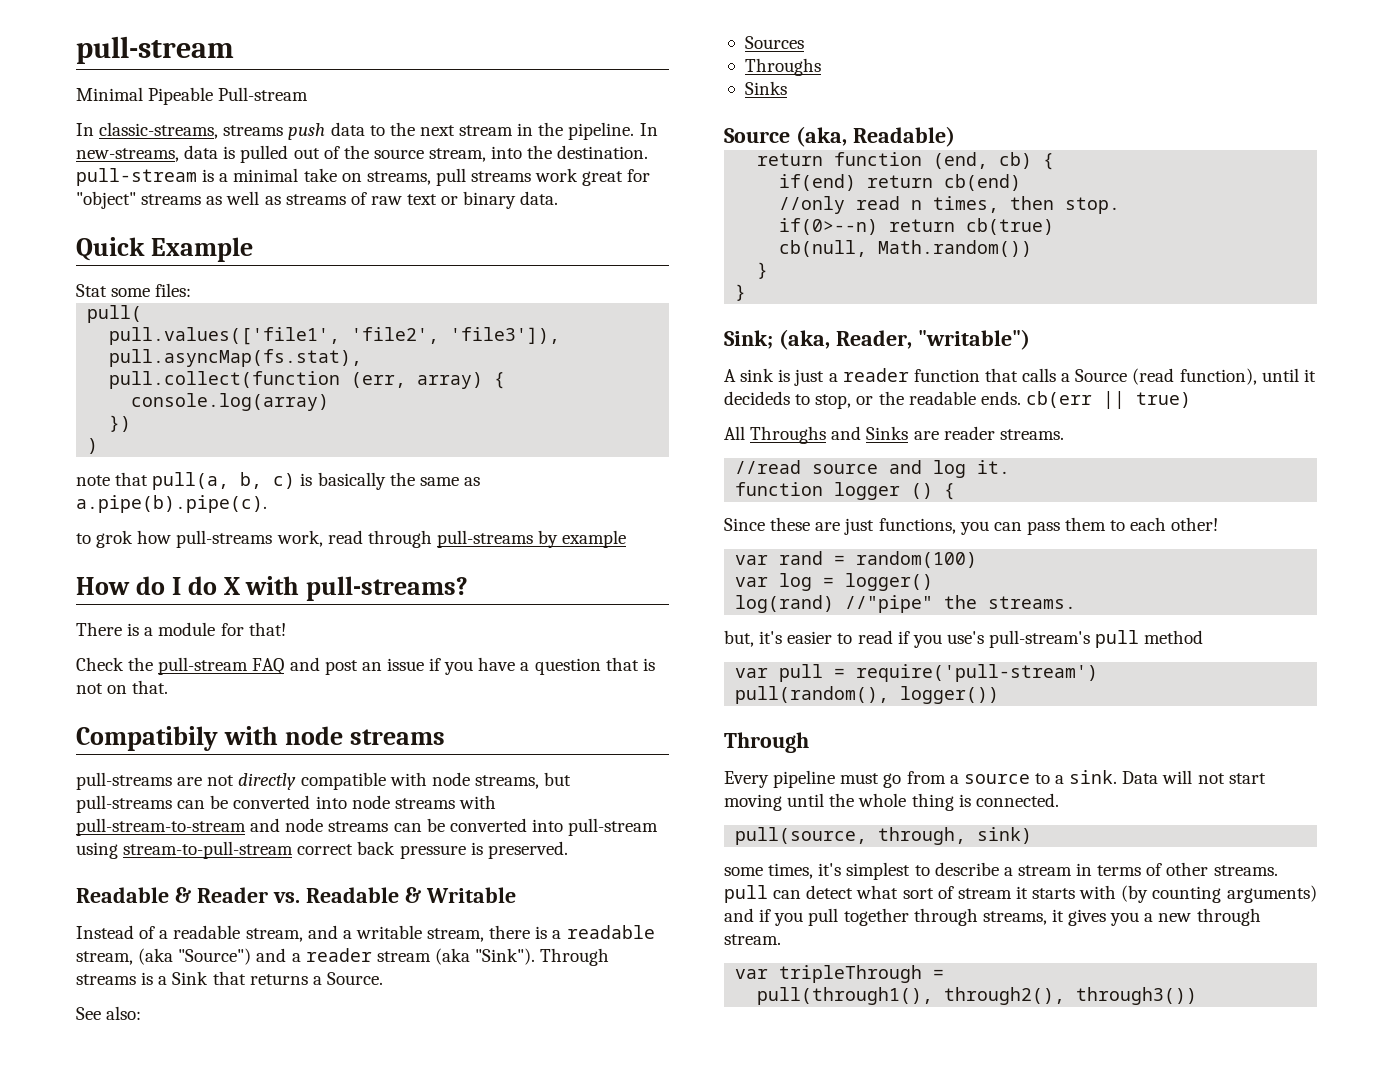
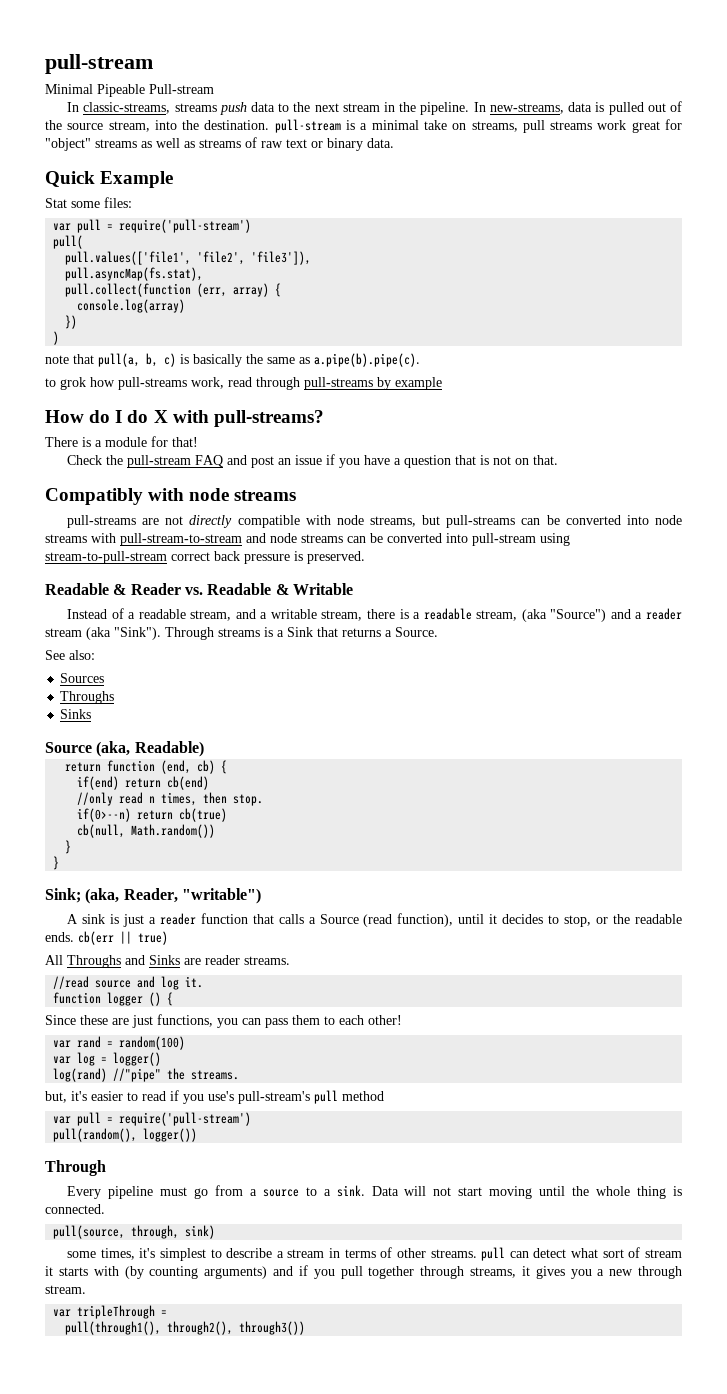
  Stat some files:
+ var pull = require('pull-stream')
- Compatibily with node streams
+ Compatibly with node streams
- A sink is just a reader function that calls a Source (read function), until it decideds to stop, or the readable ends. cb(err || true)
+ A sink is just a reader function that calls a Source (read function), until it decides to stop, or the readable ends. cb(err || true)

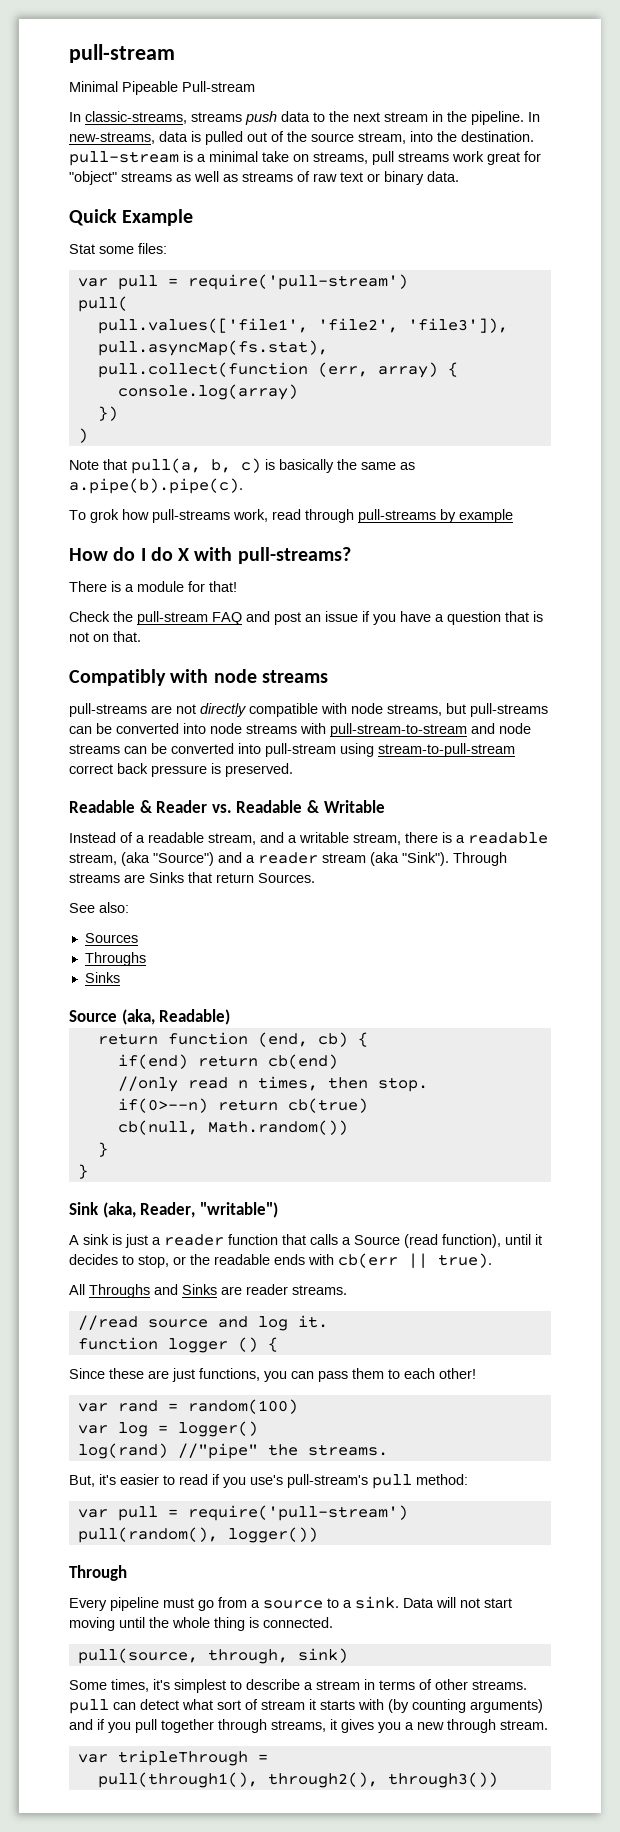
- note that pull(a, b, c) is basically the same as a.pipe(b).pipe(c).
+ Note that pull(a, b, c) is basically the same as a.pipe(b).pipe(c).
- to grok how pull-streams work, read through pull-streams by example
+ To grok how pull-streams work, read through pull-streams by example
- Through streams is a Sink that returns a Source.
+ Through streams are Sinks that return Sources.
- Sink; (aka, Reader, "writable")
+ Sink (aka, Reader, "writable")
- A sink is just a reader function that calls a Source (read function), until it decides to stop, or the readable ends. cb(err || true)
+ A sink is just a reader function that calls a Source (read function), until it decides to stop, or the readable ends with cb(err || true).
- but, it's easier to read if you use's pull-stream's pull method
+ But, it's easier to read if you use's pull-stream's pull method:
- some times, it's simplest to describe a stream in terms of other streams. pull can detect what sort of stream it starts with (by counting arguments) and if you pull together through streams, it gives you a new through stream.
+ Some times, it's simplest to describe a stream in terms of other streams. pull can detect what sort of stream it starts with (by counting arguments) and if you pull together through streams, it gives you a new through stream.

